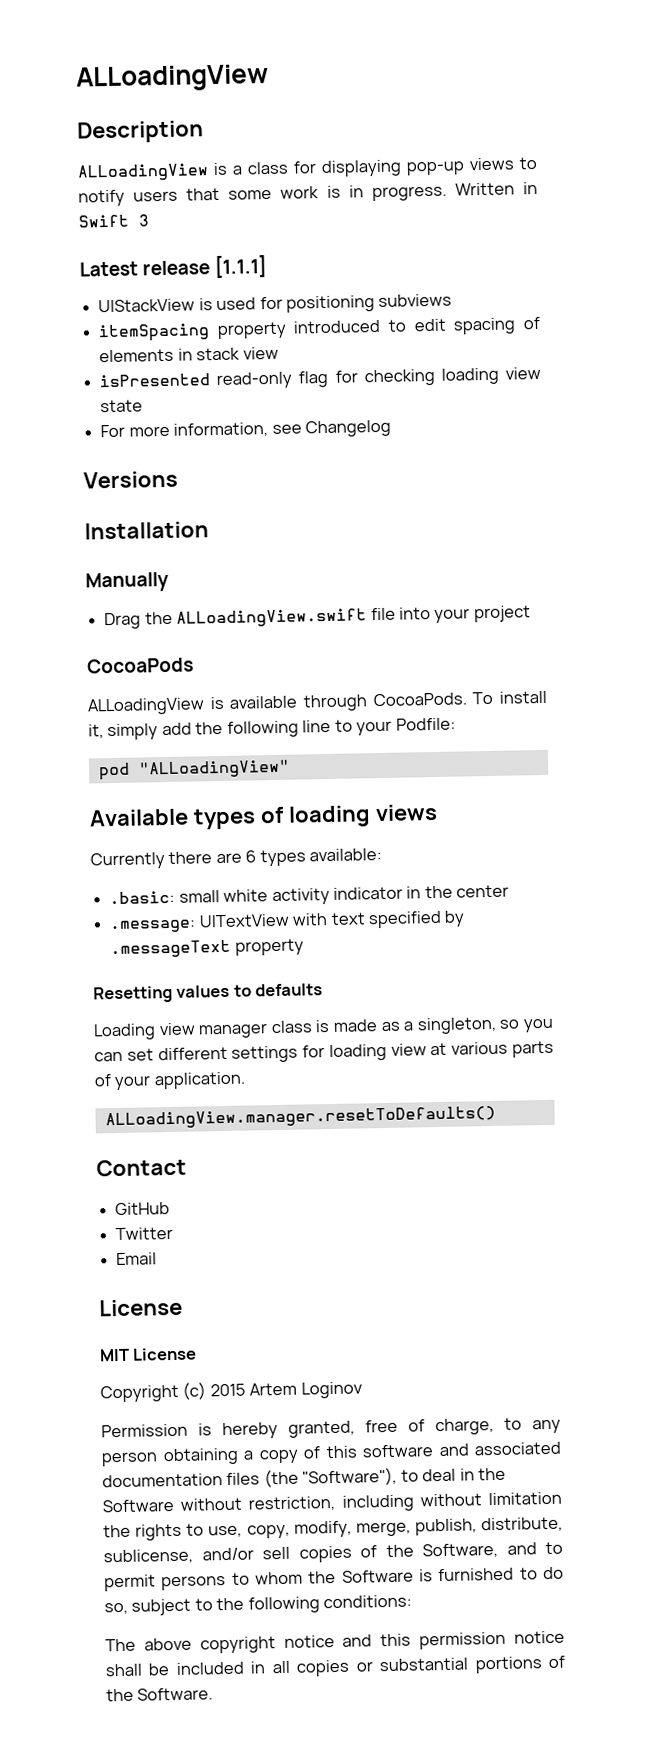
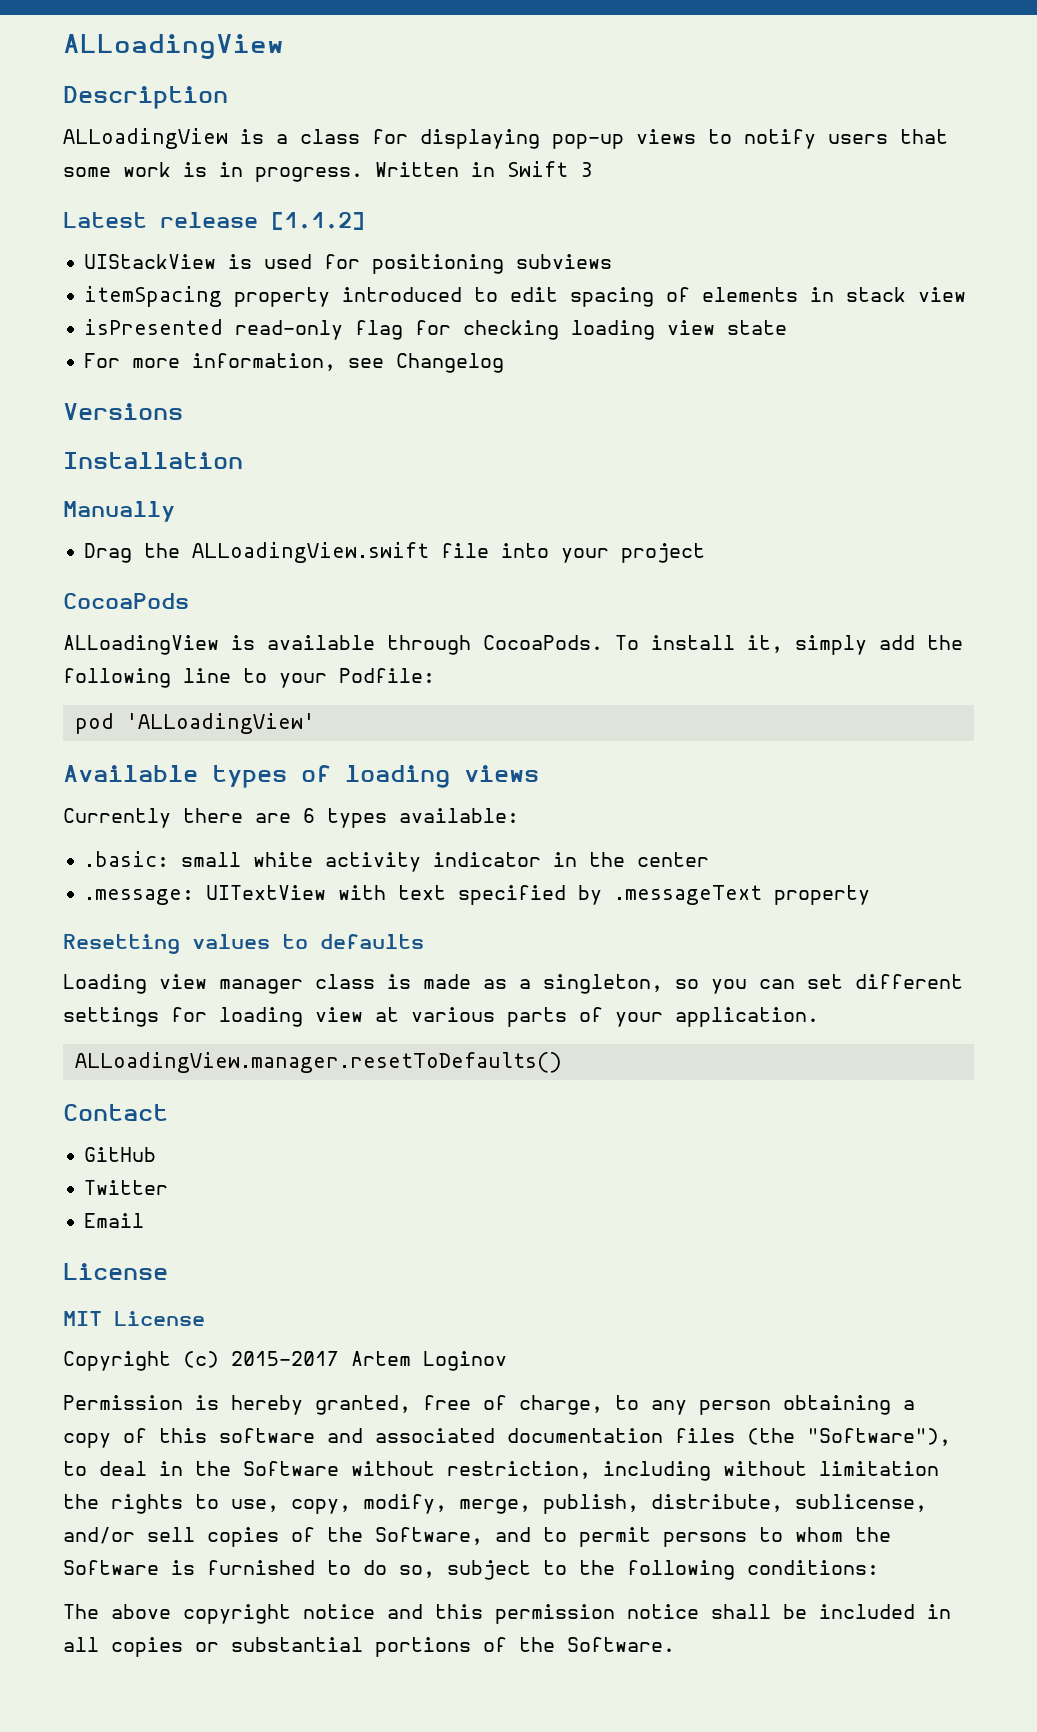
- Latest release [1.1.1]
+ Latest release [1.1.2]
- pod "ALLoadingView"
+ pod 'ALLoadingView'
- Copyright (c) 2015 Artem Loginov
+ Copyright (c) 2015-2017 Artem Loginov

